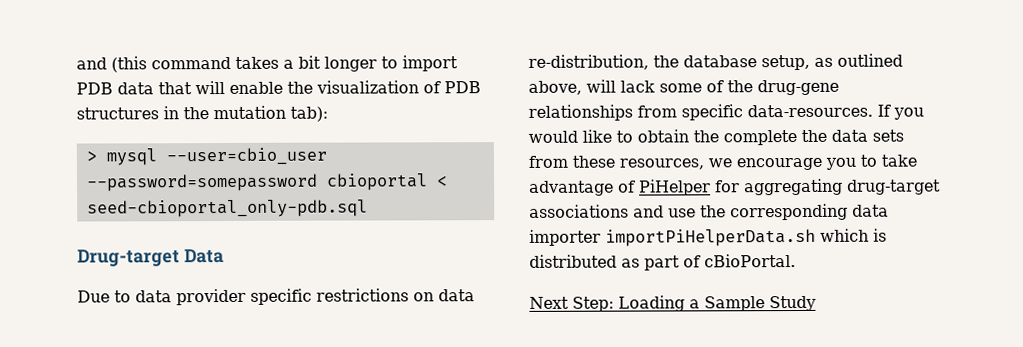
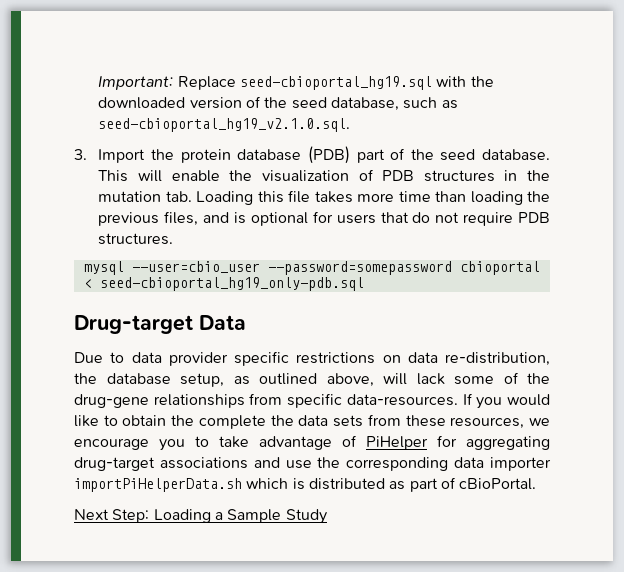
- and (this command takes a bit longer to import PDB data that will enable the visualization of PDB structures in the mutation tab):
- > mysql --user=cbio_user --password=somepassword cbioportal < seed-cbioportal_only-pdb.sql
+ Important: Replace seed-cbioportal_hg19.sql with the downloaded version of the seed database, such as seed-cbioportal_hg19_v2.1.0.sql.
+ 3. Import the protein database (PDB) part of the seed database. This will enable the visualization of PDB structures in the mutation tab. Loading this file takes more time than loading the previous files, and is optional for users that do not require PDB structures.
+ mysql --user=cbio_user --password=somepassword cbioportal < seed-cbioportal_hg19_only-pdb.sql

